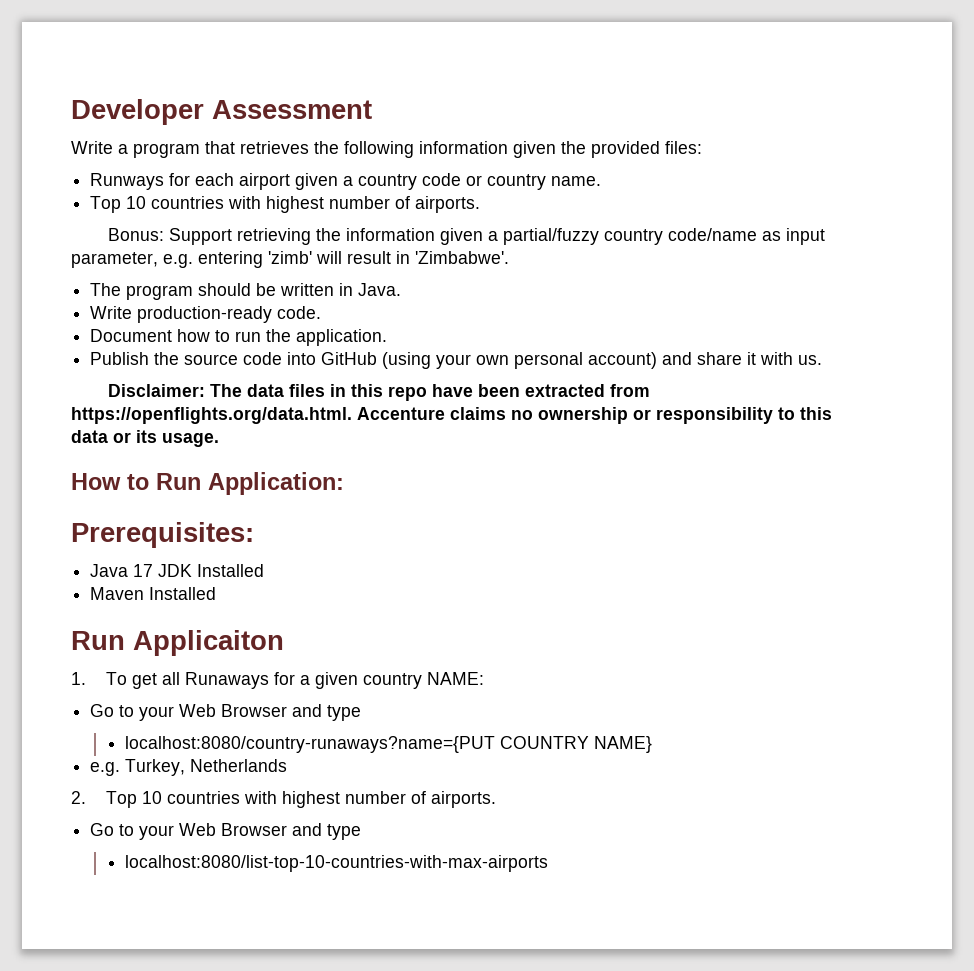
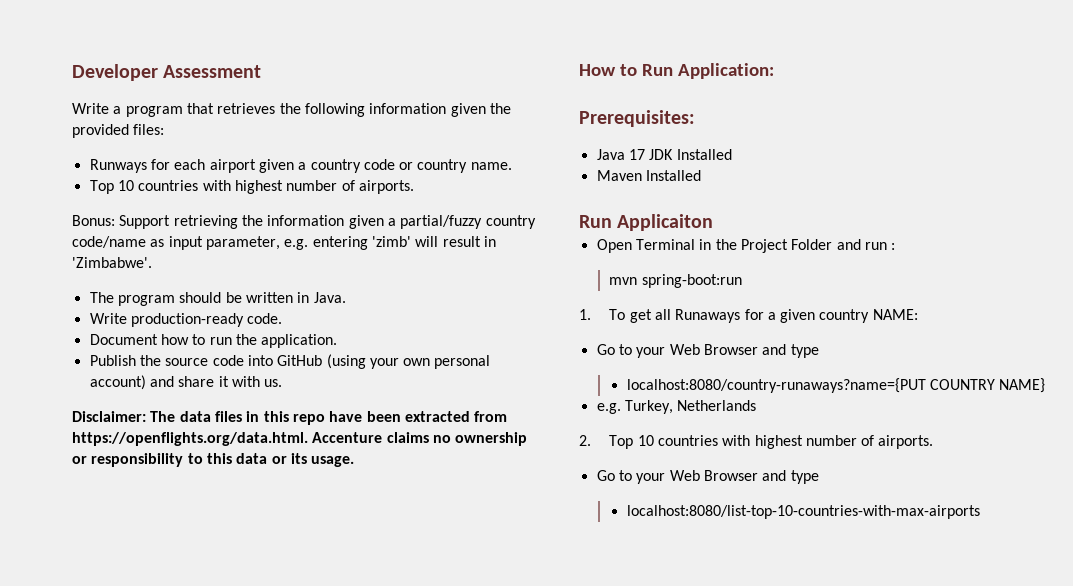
+ Open Terminal in the Project Folder and run :
+ mvn spring-boot:run

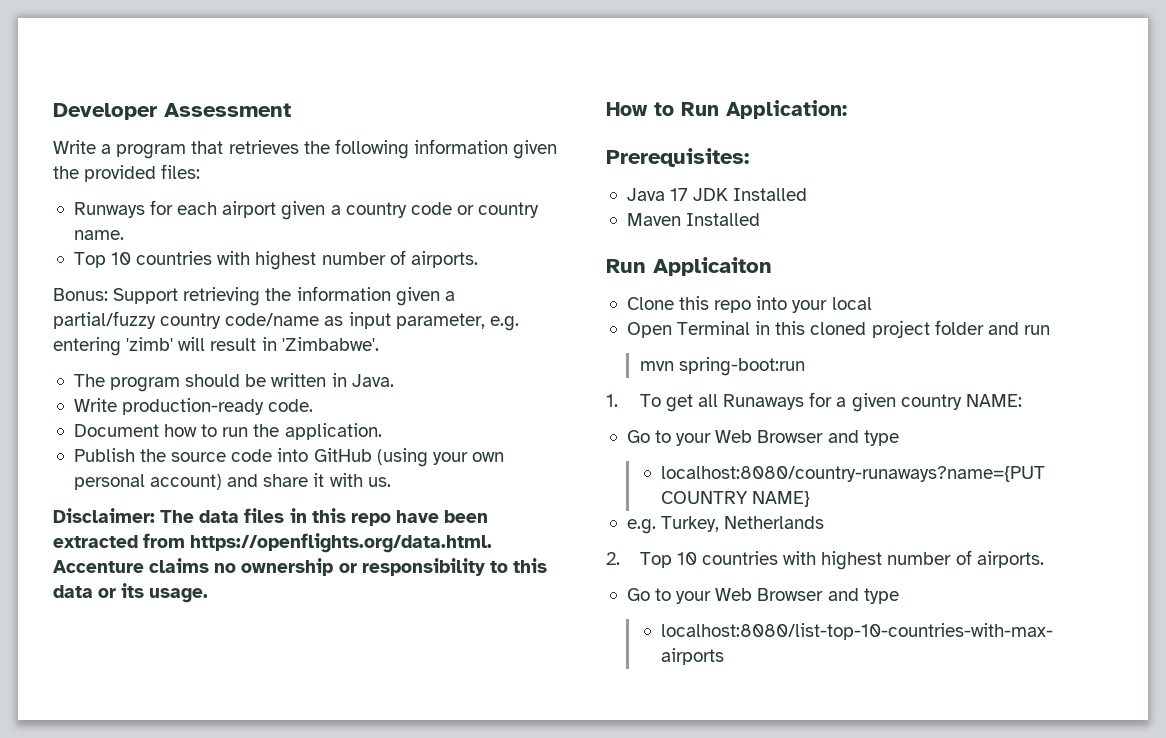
+ Clone this repo into your local
- Open Terminal in the Project Folder and run :
+ Open Terminal in this cloned project folder and run

